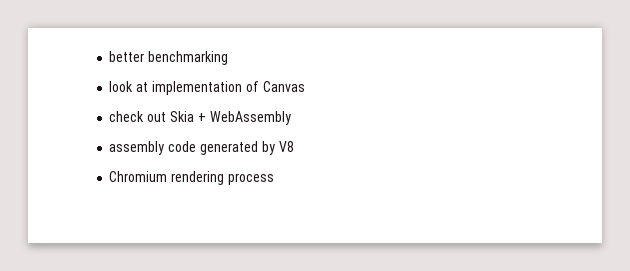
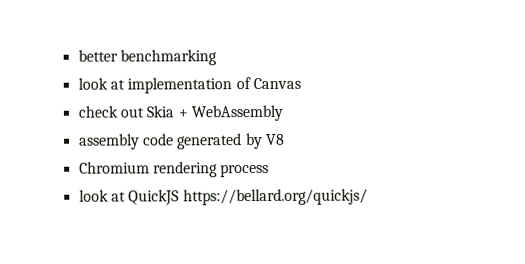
+ look at QuickJS https://bellard.org/quickjs/

